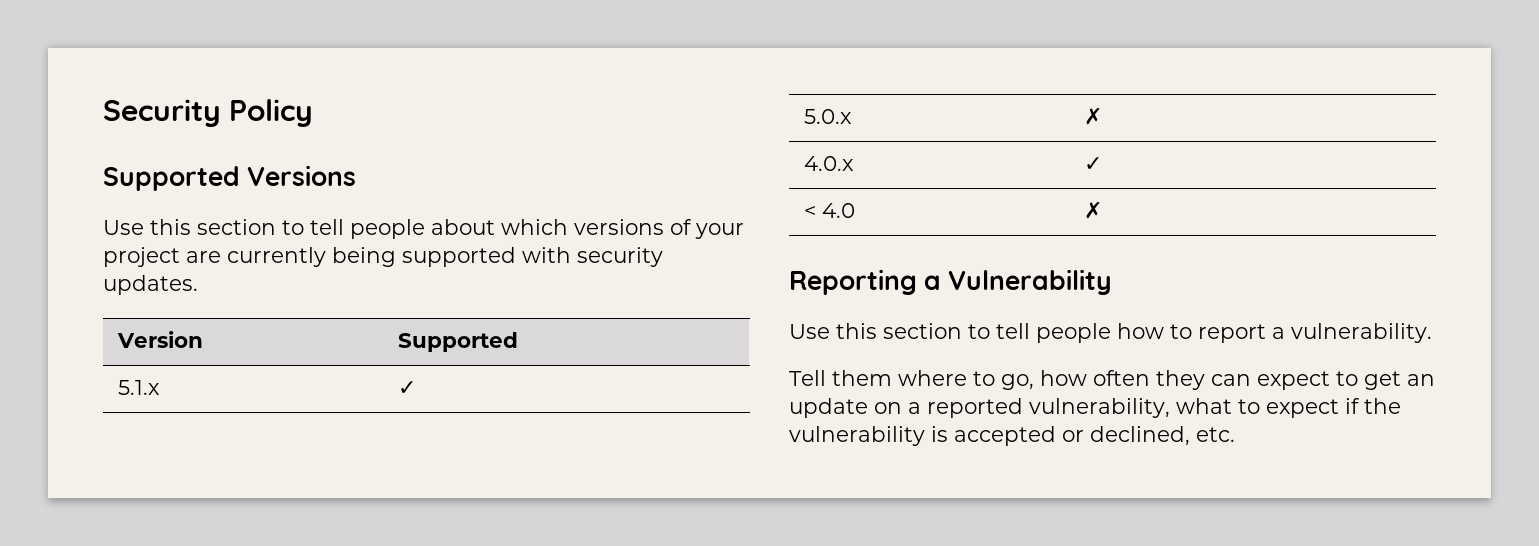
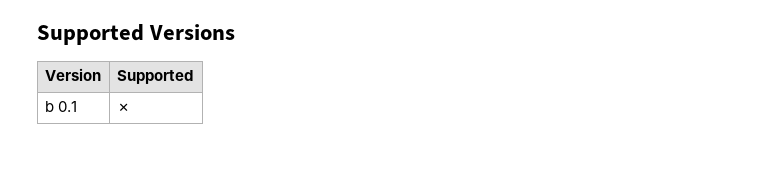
- Security Policy
- Use this section to tell people about which versions of your project are currently being supported with security updates.
  Version | Supported
- 5.1.x | ✓
- 5.0.x | ✗
- 4.0.x | ✓
- < 4.0 | ✗
- Reporting a Vulnerability
- Use this section to tell people how to report a vulnerability.
- Tell them where to go, how often they can expect to get an update on a reported vulnerability, what to expect if the vulnerability is accepted or declined, etc.
+ b 0.1 | ✗

